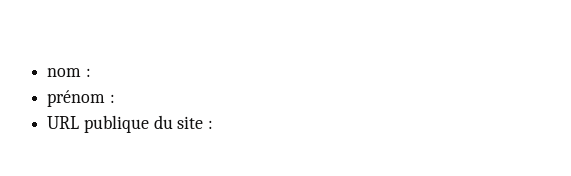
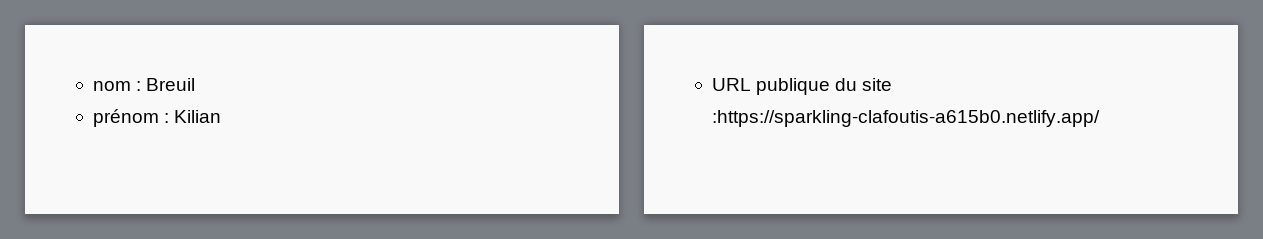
- nom :
+ nom : Breuil
- prénom :
+ prénom : Kilian
- URL publique du site :
+ URL publique du site :https://sparkling-clafoutis-a615b0.netlify.app/

